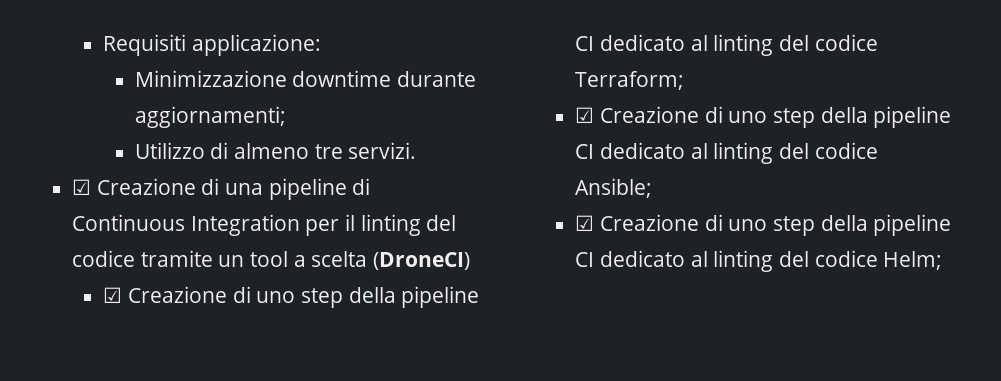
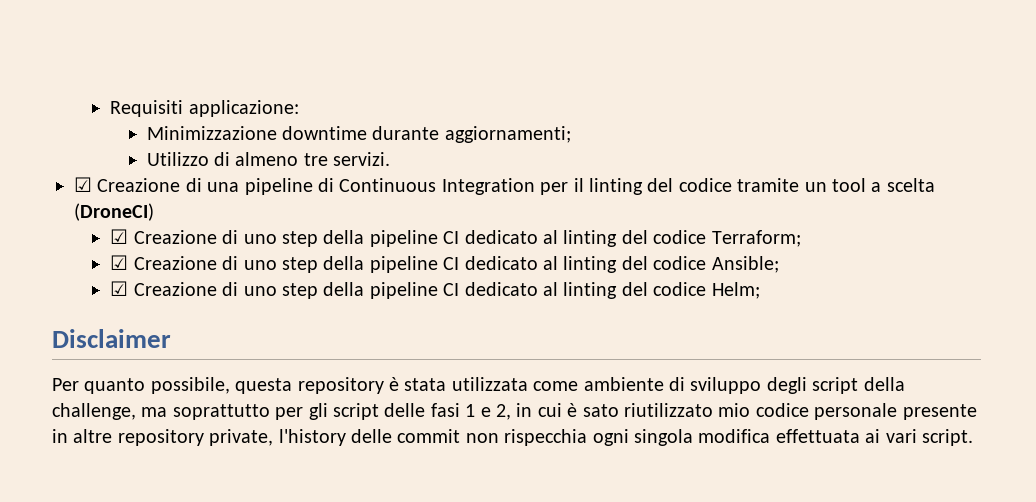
+ Disclaimer
+ Per quanto possibile, questa repository è stata utilizzata come ambiente di sviluppo degli script della challenge, ma soprattutto per gli script delle fasi 1 e 2, in cui è sato riutilizzato mio codice personale presente in altre repository private, l'history delle commit non rispecchia ogni singola modifica effettuata ai vari script.

